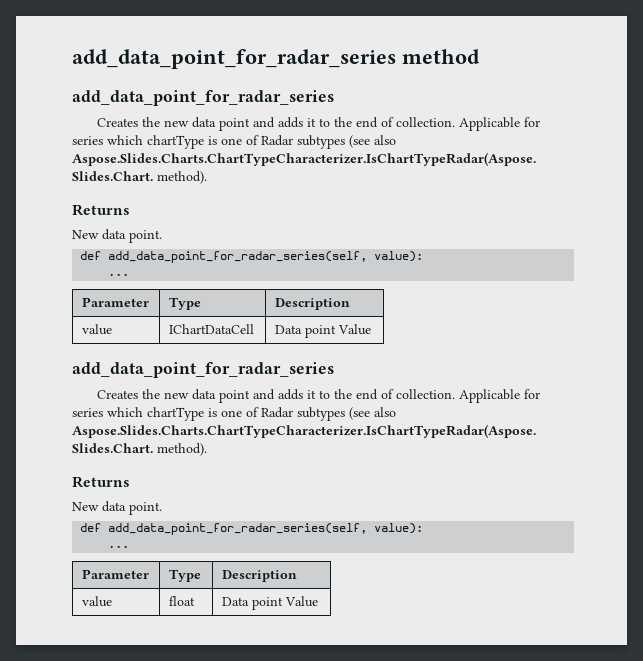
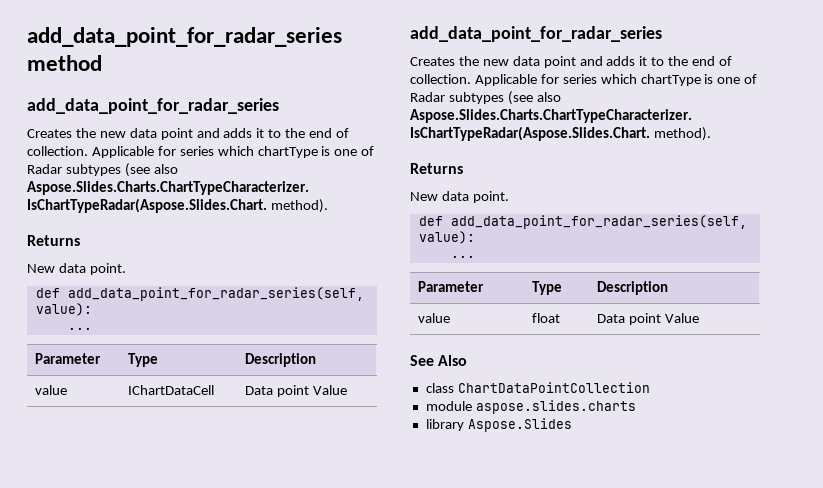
+ See Also
+ class ChartDataPointCollection
+ module aspose.slides.charts
+ library Aspose.Slides

